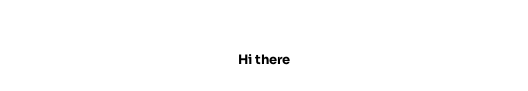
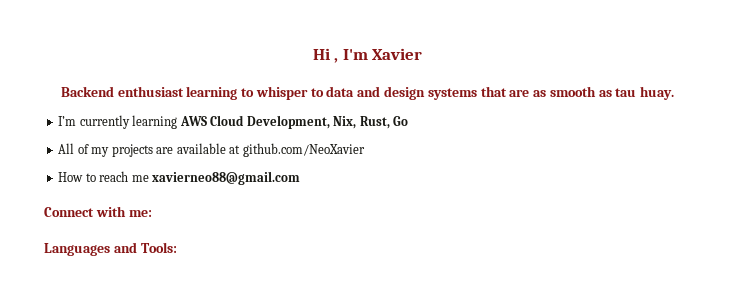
- Hi there
+ Hi , I'm Xavier
+ Backend enthusiast learning to whisper to data and design systems that are as smooth as tau huay.
+ I’m currently learning AWS Cloud Development, Nix, Rust, Go
+ All of my projects are available at github.com/NeoXavier
+ How to reach me xavierneo88@gmail.com
+ Connect with me:
+ Languages and Tools:

